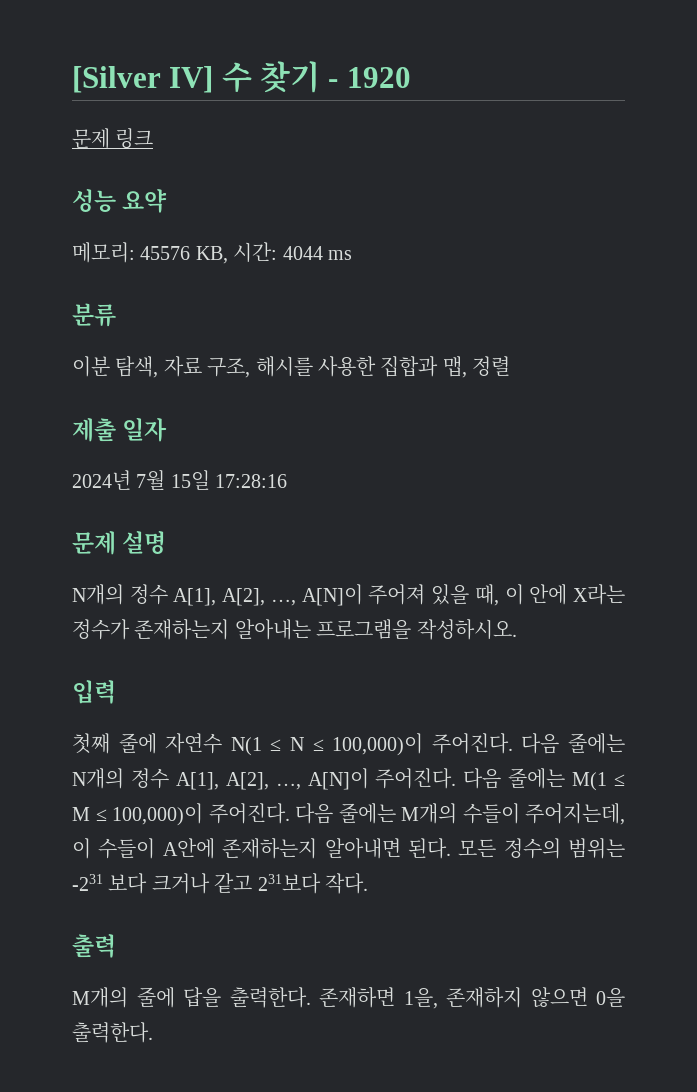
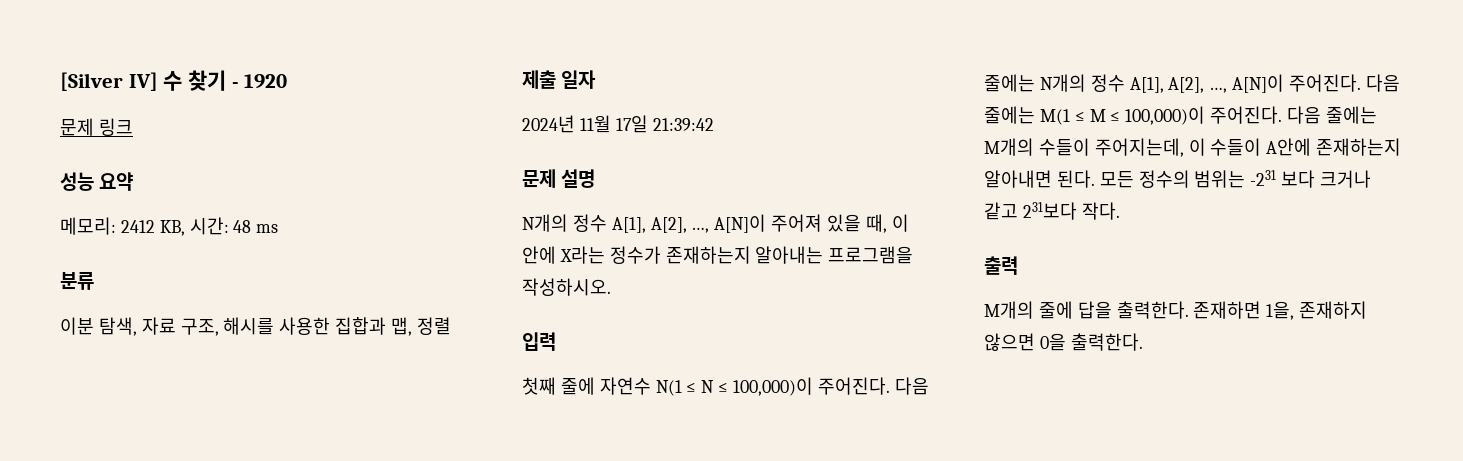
- 메모리: 45576 KB, 시간: 4044 ms
+ 메모리: 2412 KB, 시간: 48 ms
- 2024년 7월 15일 17:28:16
+ 2024년 11월 17일 21:39:42

